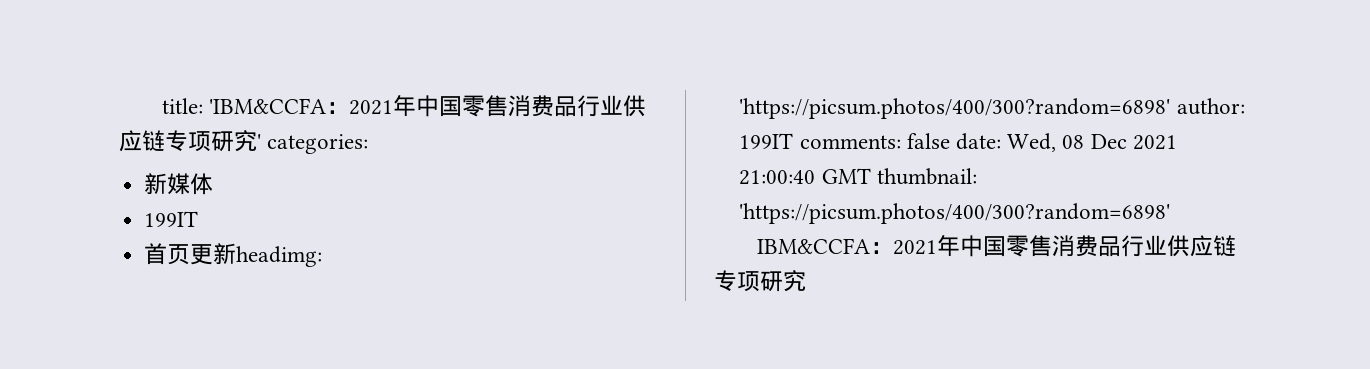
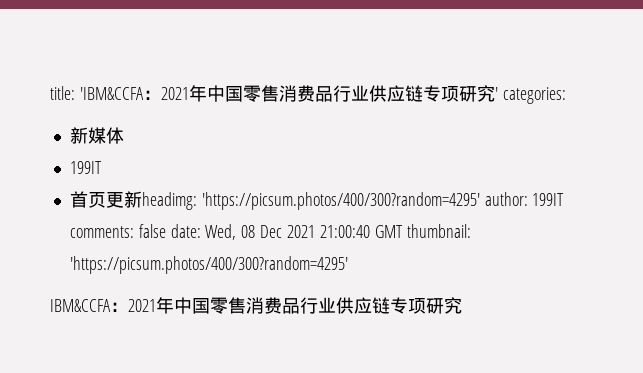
- 首页更新headimg: 'https://picsum.photos/400/300?random=6898' author: 199IT comments: false date: Wed, 08 Dec 2021 21:00:40 GMT thumbnail: 'https://picsum.photos/400/300?random=6898'
+ 首页更新headimg: 'https://picsum.photos/400/300?random=4295' author: 199IT comments: false date: Wed, 08 Dec 2021 21:00:40 GMT thumbnail: 'https://picsum.photos/400/300?random=4295'

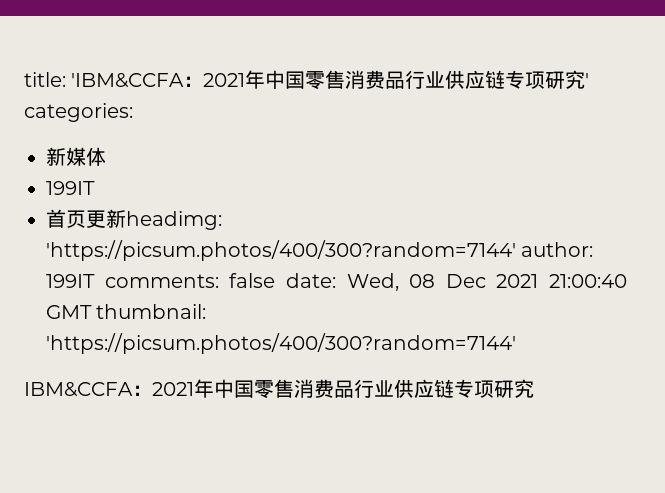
- 首页更新headimg: 'https://picsum.photos/400/300?random=4295' author: 199IT comments: false date: Wed, 08 Dec 2021 21:00:40 GMT thumbnail: 'https://picsum.photos/400/300?random=4295'
+ 首页更新headimg: 'https://picsum.photos/400/300?random=7144' author: 199IT comments: false date: Wed, 08 Dec 2021 21:00:40 GMT thumbnail: 'https://picsum.photos/400/300?random=7144'

